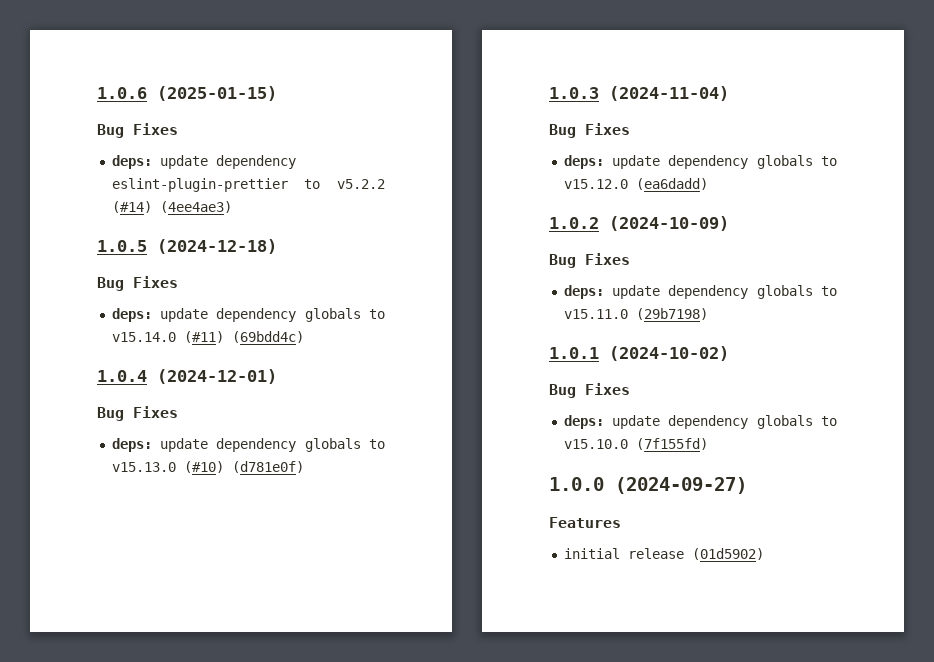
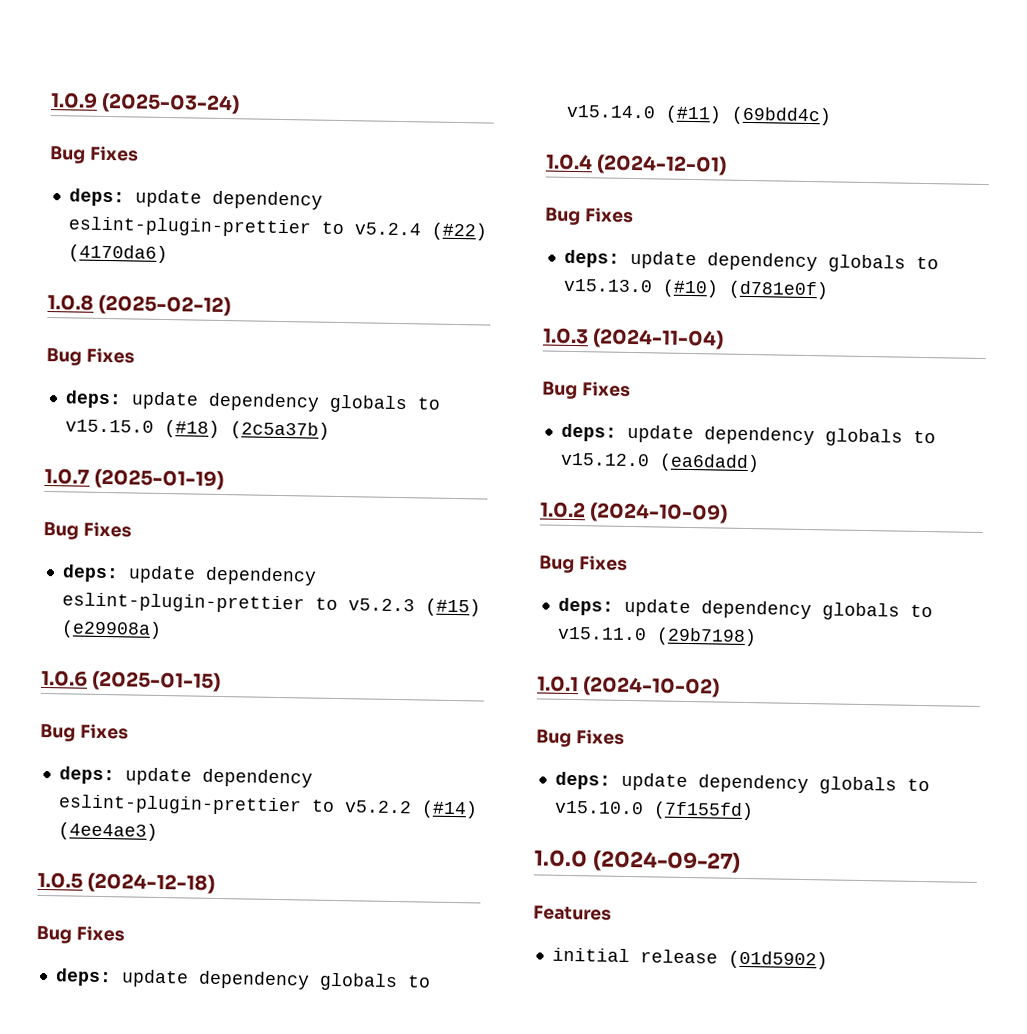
+ 1.0.9 (2025-03-24)
+ Bug Fixes
+ deps: update dependency eslint-plugin-prettier to v5.2.4 (#22) (4170da6)
+ 1.0.8 (2025-02-12)
+ Bug Fixes
+ deps: update dependency globals to v15.15.0 (#18) (2c5a37b)
+ 1.0.7 (2025-01-19)
+ Bug Fixes
+ deps: update dependency eslint-plugin-prettier to v5.2.3 (#15) (e29908a)

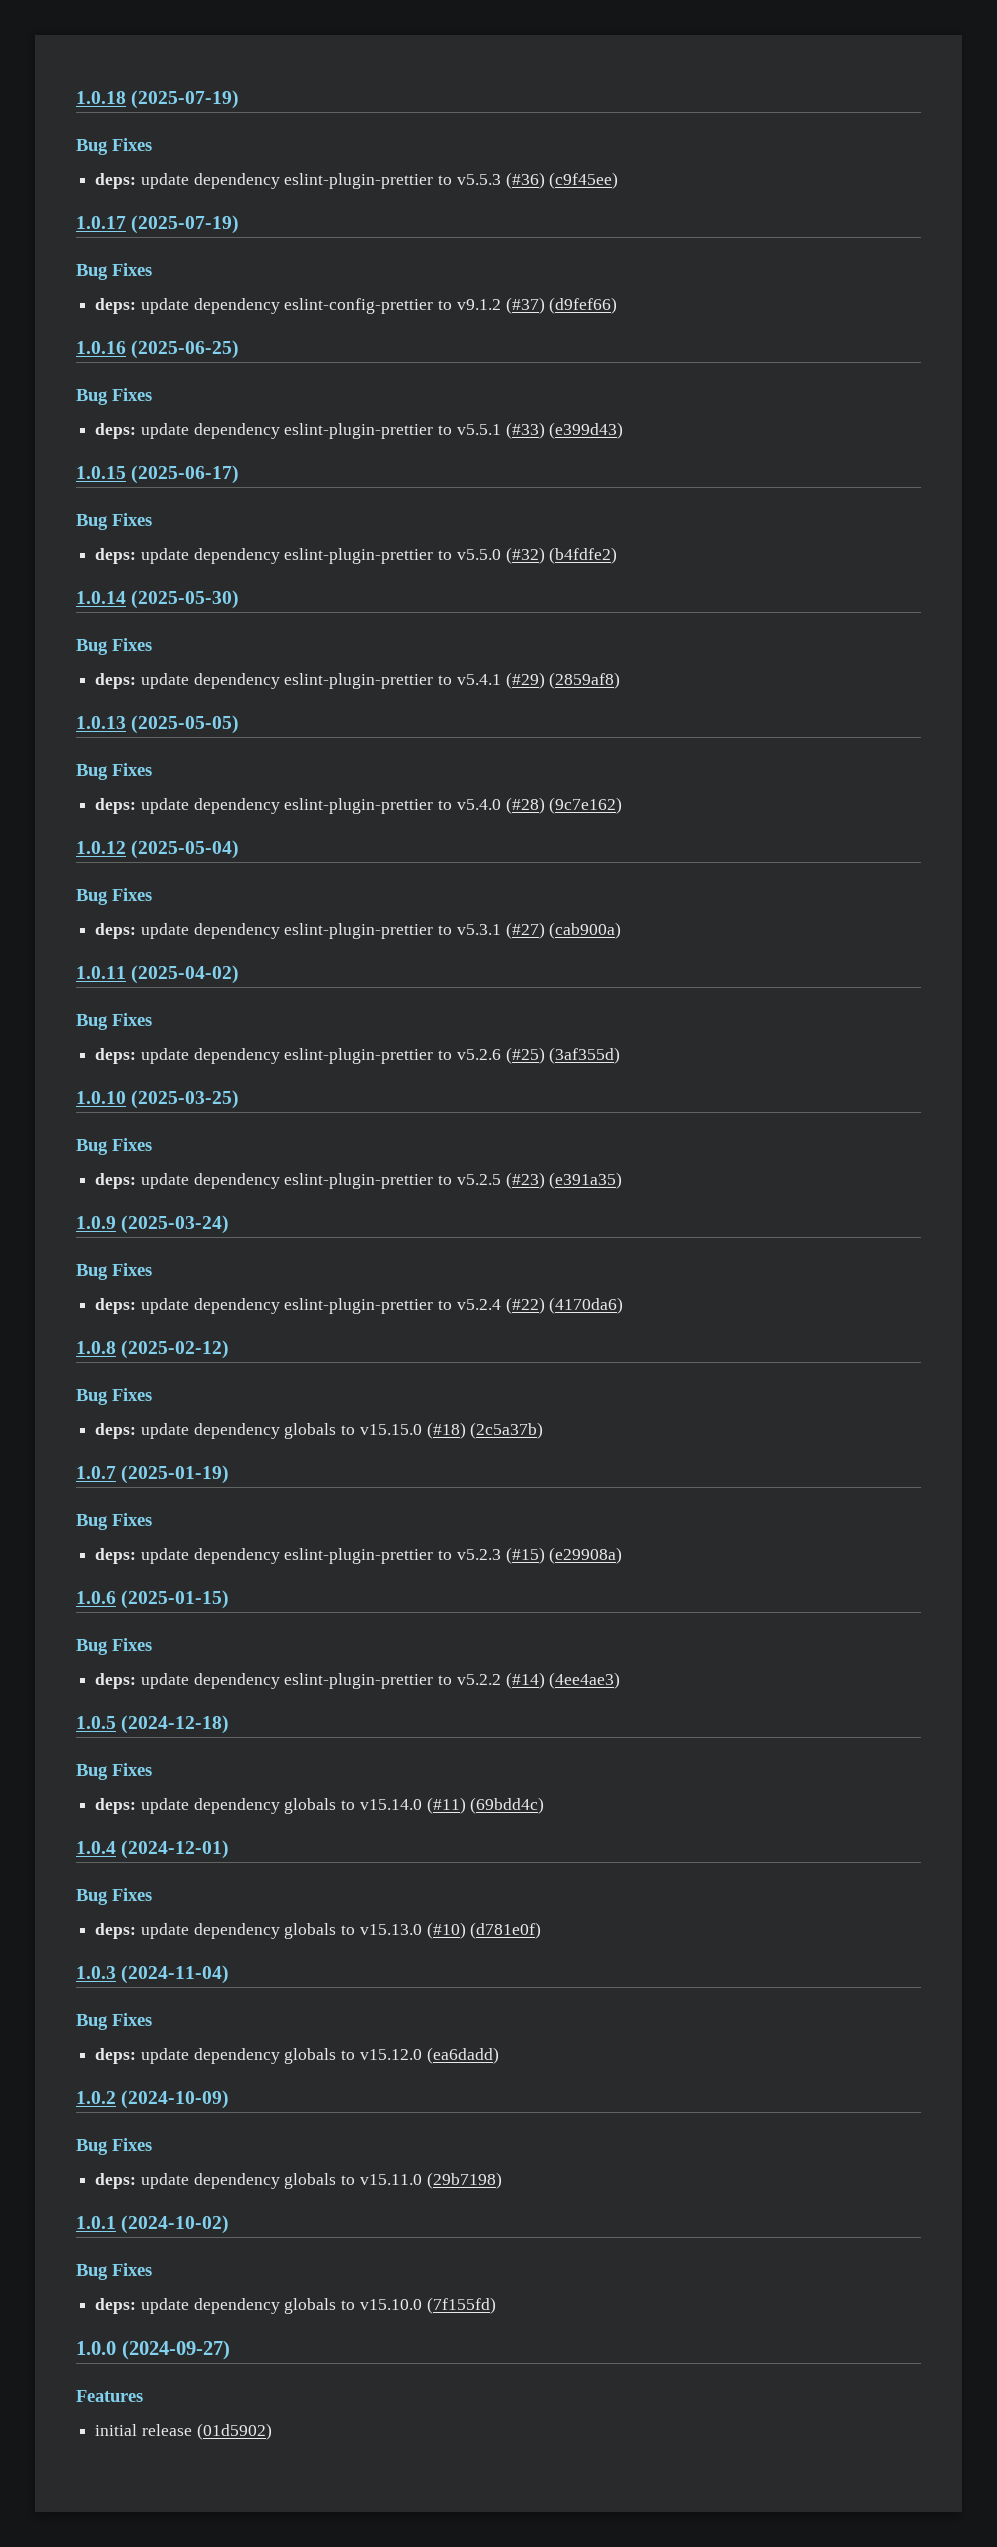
+ 1.0.18 (2025-07-19)
+ Bug Fixes
+ deps: update dependency eslint-plugin-prettier to v5.5.3 (#36) (c9f45ee)
+ 1.0.17 (2025-07-19)
+ Bug Fixes
+ deps: update dependency eslint-config-prettier to v9.1.2 (#37) (d9fef66)
+ 1.0.16 (2025-06-25)
+ Bug Fixes
+ deps: update dependency eslint-plugin-prettier to v5.5.1 (#33) (e399d43)
+ 1.0.15 (2025-06-17)
+ Bug Fixes
+ deps: update dependency eslint-plugin-prettier to v5.5.0 (#32) (b4fdfe2)
+ 1.0.14 (2025-05-30)
+ Bug Fixes
+ deps: update dependency eslint-plugin-prettier to v5.4.1 (#29) (2859af8)
+ 1.0.13 (2025-05-05)
+ Bug Fixes
+ deps: update dependency eslint-plugin-prettier to v5.4.0 (#28) (9c7e162)
+ 1.0.12 (2025-05-04)
+ Bug Fixes
+ deps: update dependency eslint-plugin-prettier to v5.3.1 (#27) (cab900a)
+ 1.0.11 (2025-04-02)
+ Bug Fixes
+ deps: update dependency eslint-plugin-prettier to v5.2.6 (#25) (3af355d)
+ 1.0.10 (2025-03-25)
+ Bug Fixes
+ deps: update dependency eslint-plugin-prettier to v5.2.5 (#23) (e391a35)

